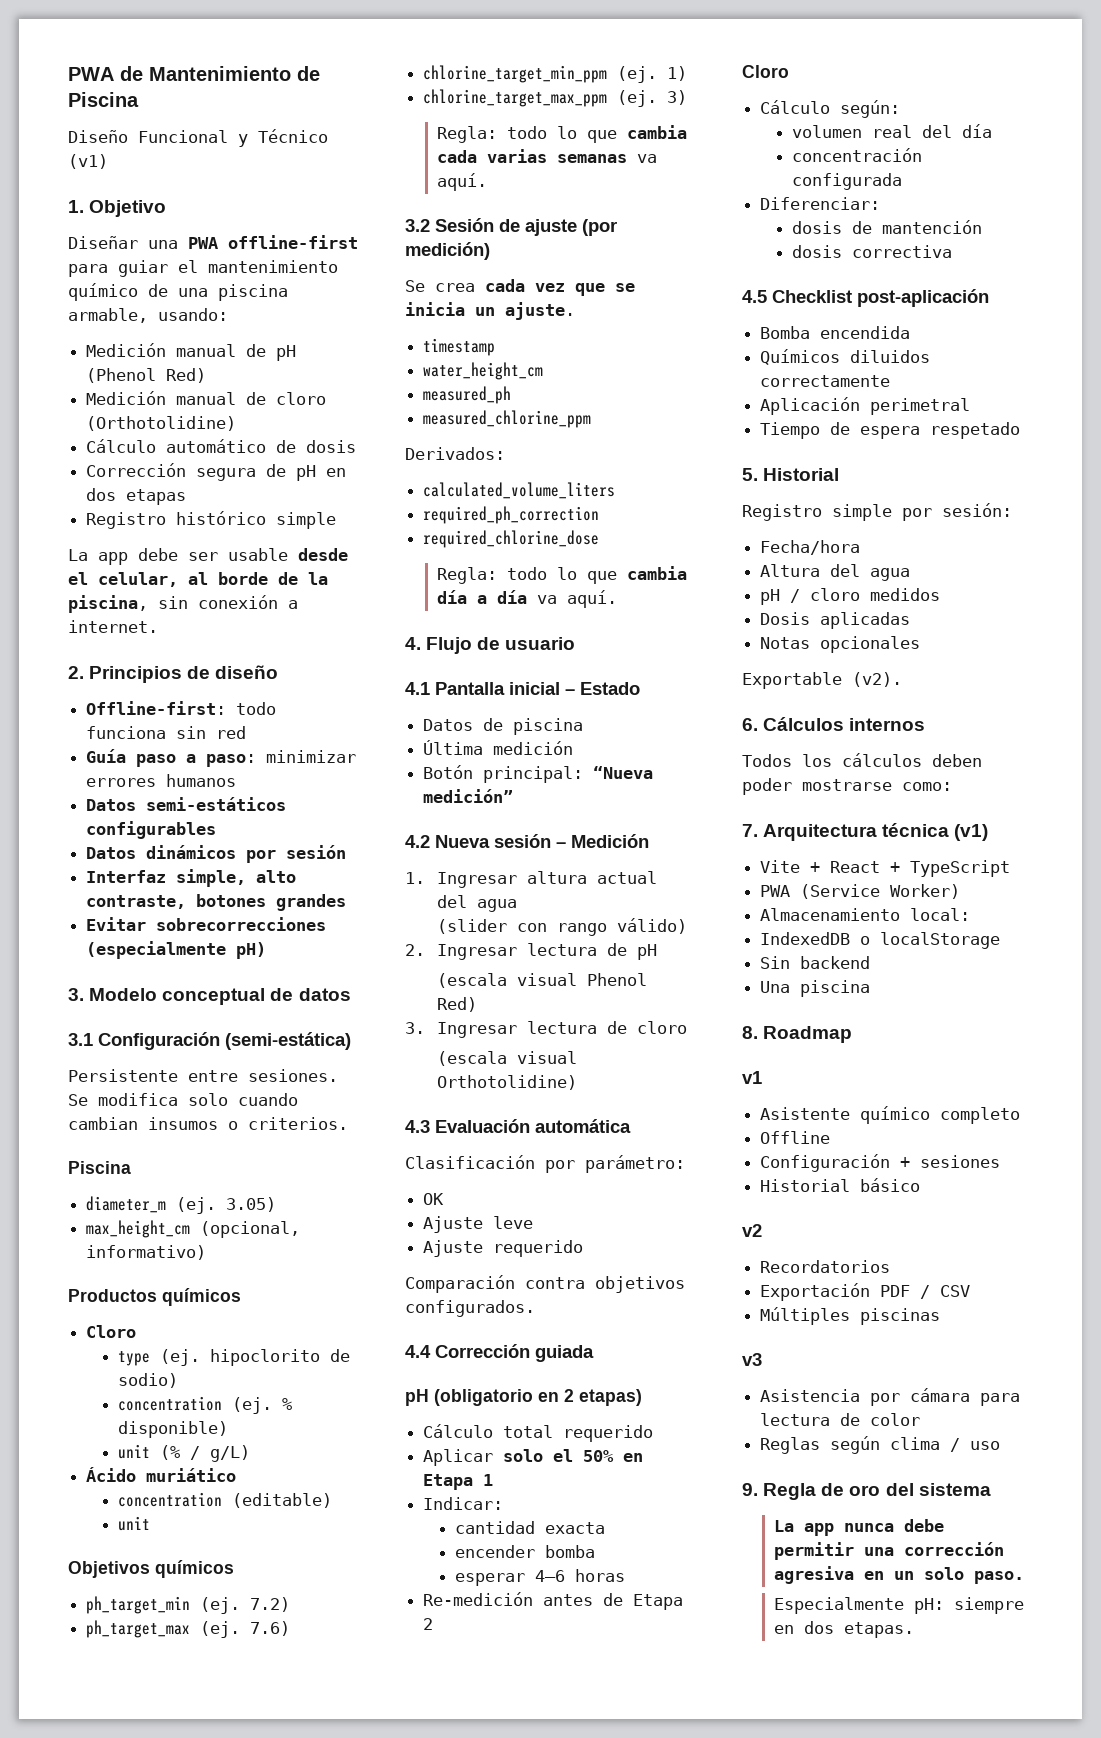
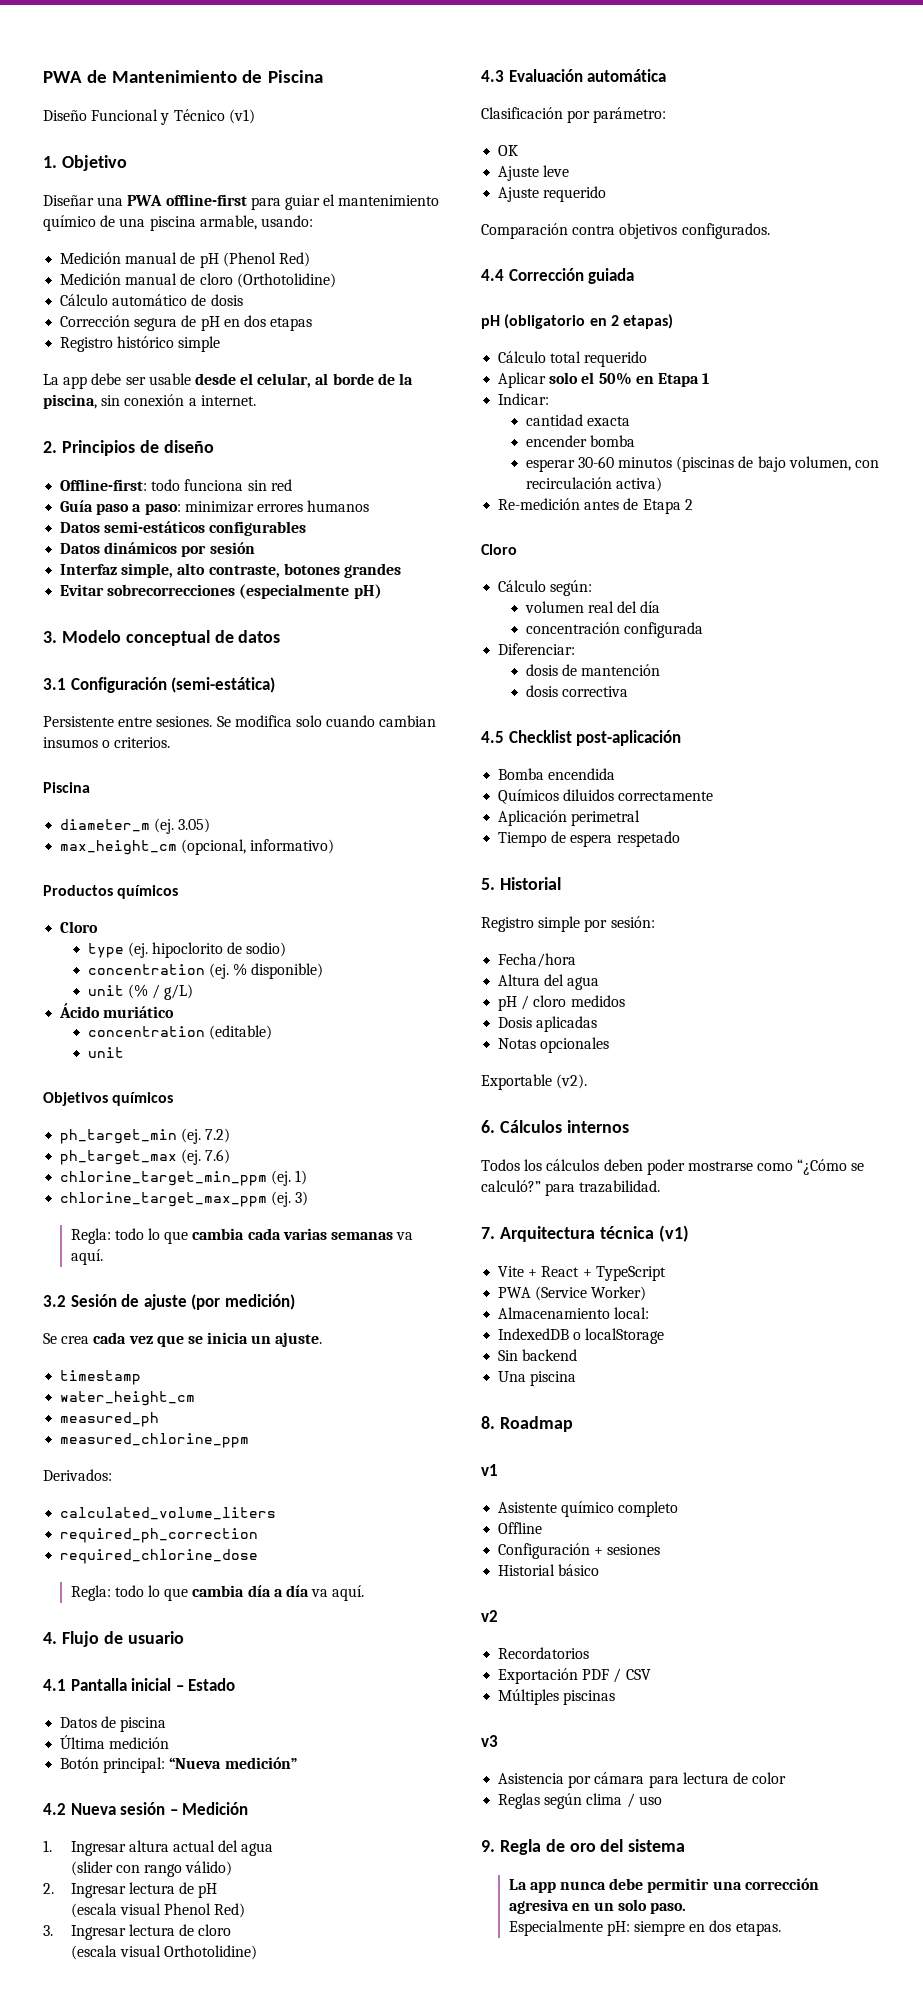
- esperar 4–6 horas
+ esperar 30-60 minutos (piscinas de bajo volumen, con recirculación activa)
- Todos los cálculos deben poder mostrarse como:
+ Todos los cálculos deben poder mostrarse como “¿Cómo se calculó?” para trazabilidad.

